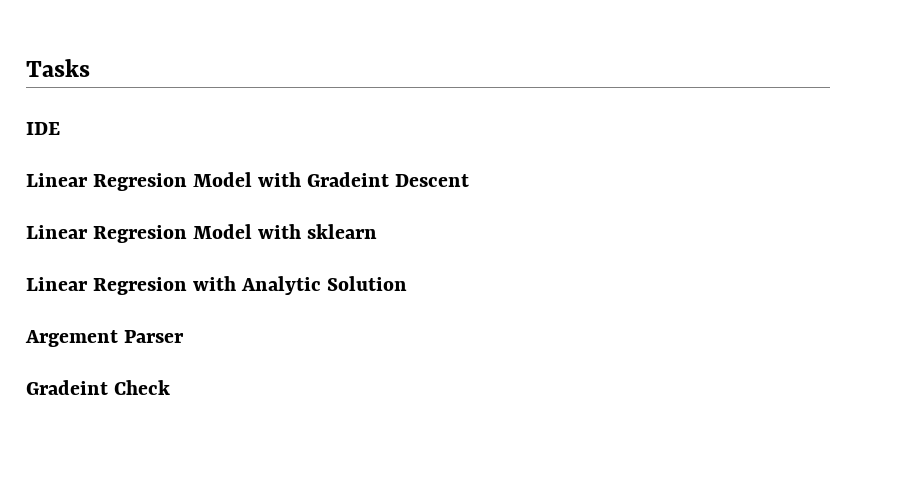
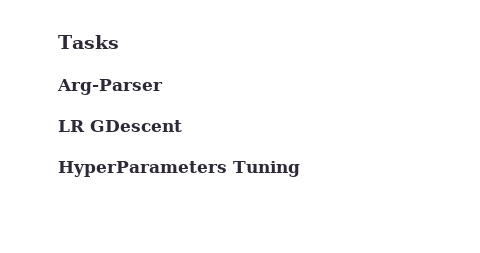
- IDE
- Linear Regresion Model with Gradeint Descent
- Linear Regresion Model with sklearn
- Linear Regresion with Analytic Solution
- Argement Parser
- Gradeint Check
+ Arg-Parser
+ LR GDescent
+ HyperParameters Tuning

